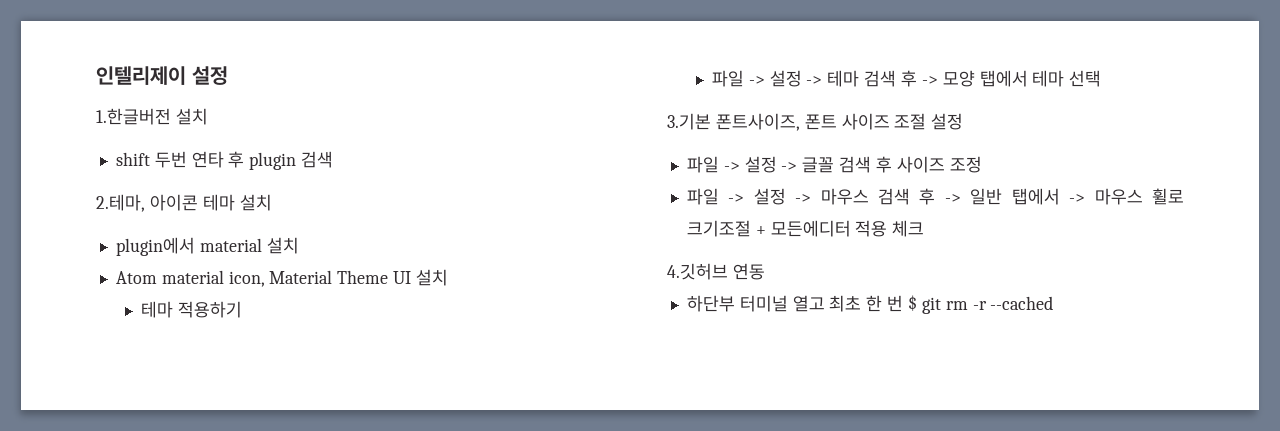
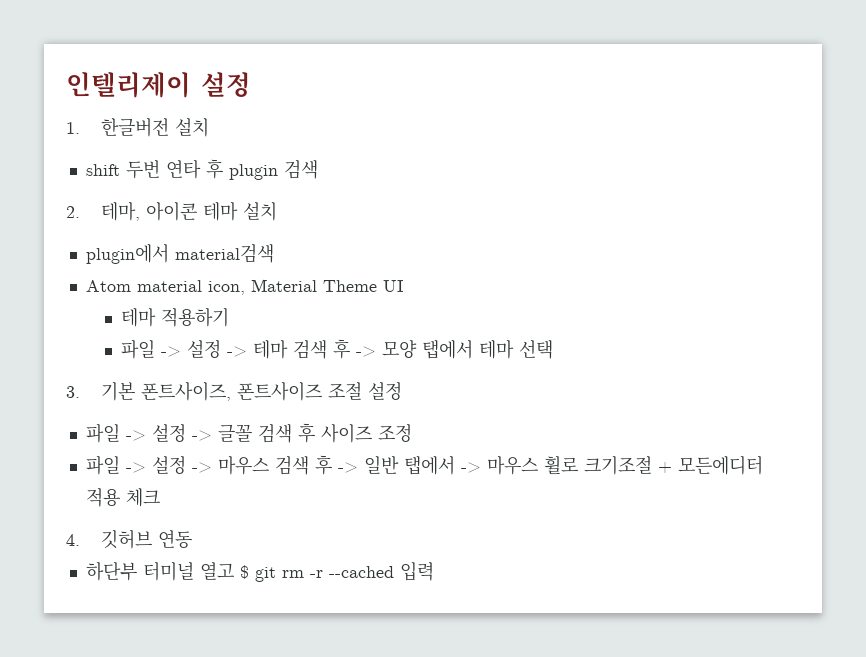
- 1.한글버전 설치
+ 1. 한글버전 설치
- 2.테마, 아이콘 테마 설치
+ 2. 테마, 아이콘 테마 설치
- plugin에서 material 설치
+ plugin에서 material검색
- Atom material icon, Material Theme UI 설치
+ Atom material icon, Material Theme UI
- 3.기본 폰트사이즈, 폰트 사이즈 조절 설정
+ 3. 기본 폰트사이즈, 폰트사이즈 조절 설정
- 4.깃허브 연동
+ 4. 깃허브 연동
- 하단부 터미널 열고 최초 한 번 $ git rm -r --cached
+ 하단부 터미널 열고 $ git rm -r --cached 입력

